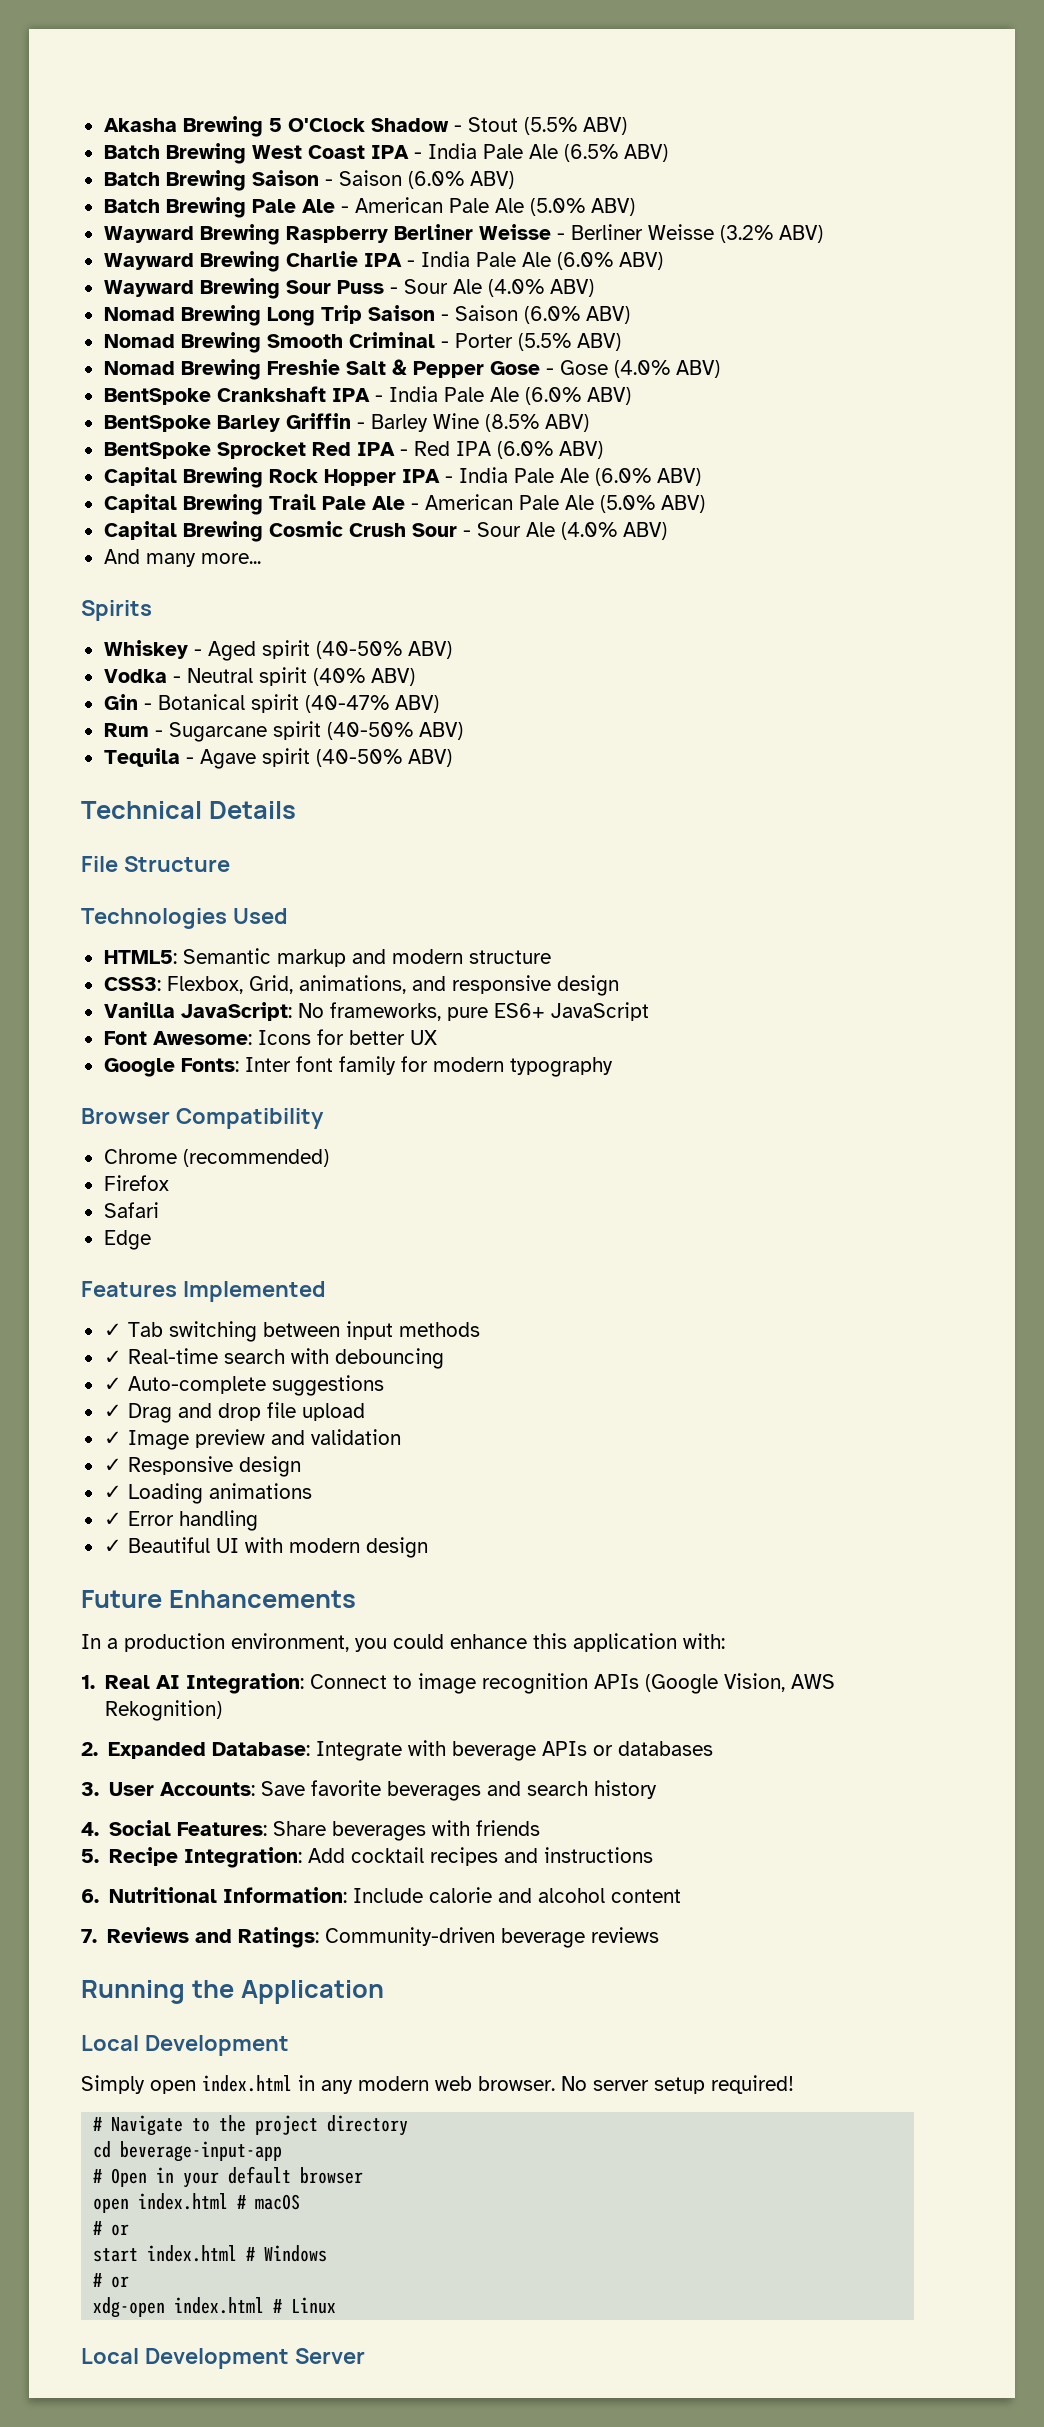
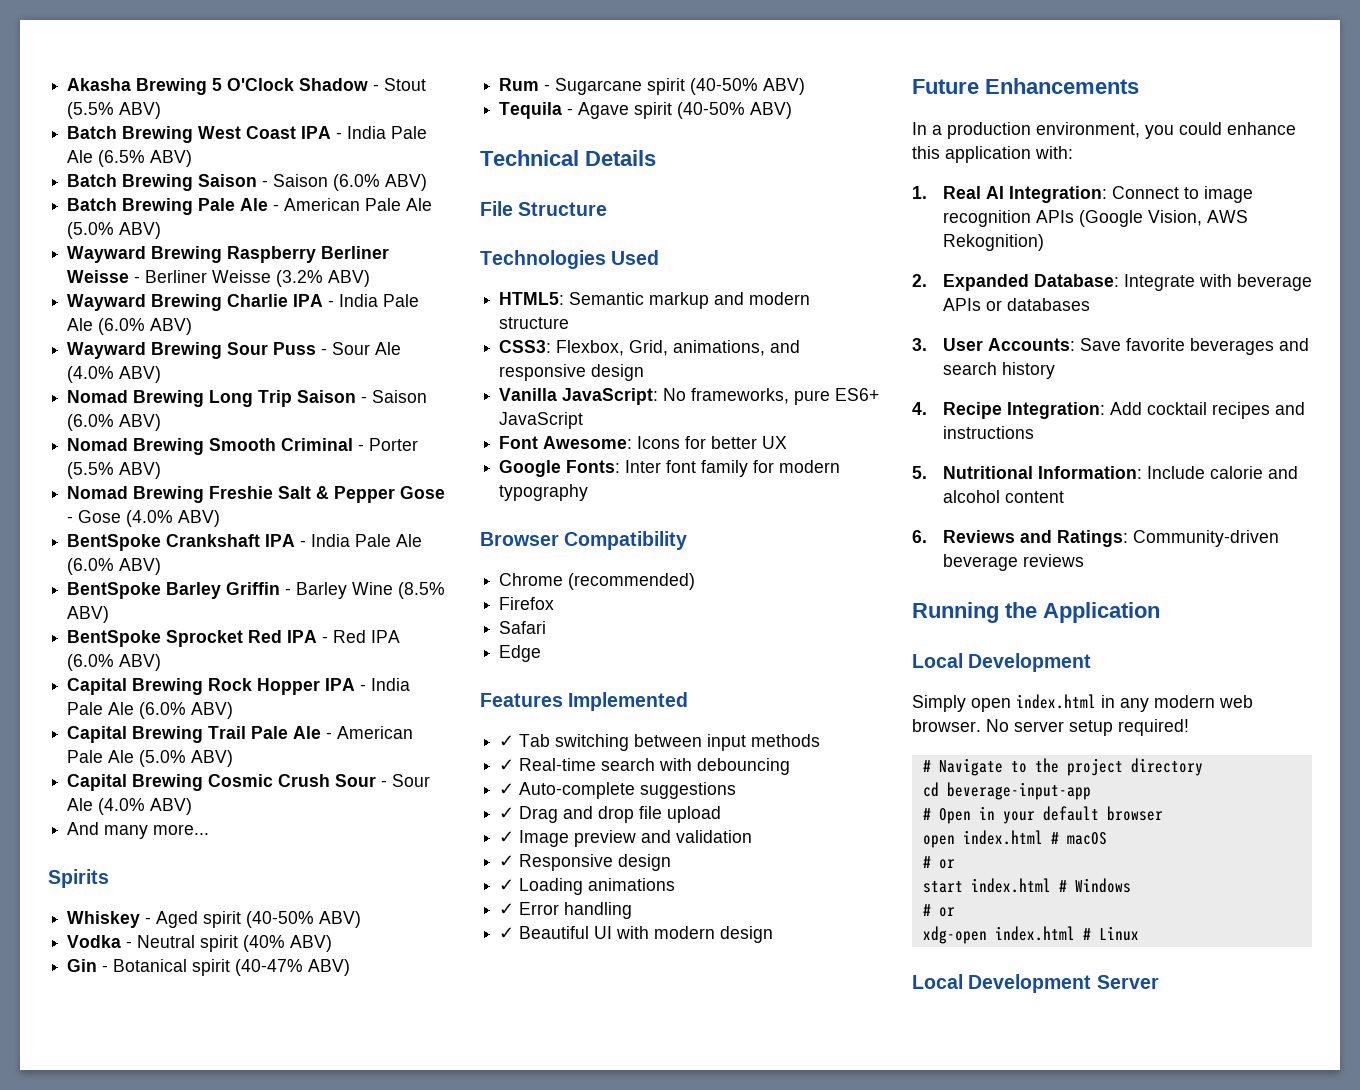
- 4. Social Features: Share beverages with friends
- 5. Recipe Integration: Add cocktail recipes and instructions
+ 4. Recipe Integration: Add cocktail recipes and instructions
- 6. Nutritional Information: Include calorie and alcohol content
+ 5. Nutritional Information: Include calorie and alcohol content
- 7. Reviews and Ratings: Community-driven beverage reviews
+ 6. Reviews and Ratings: Community-driven beverage reviews

